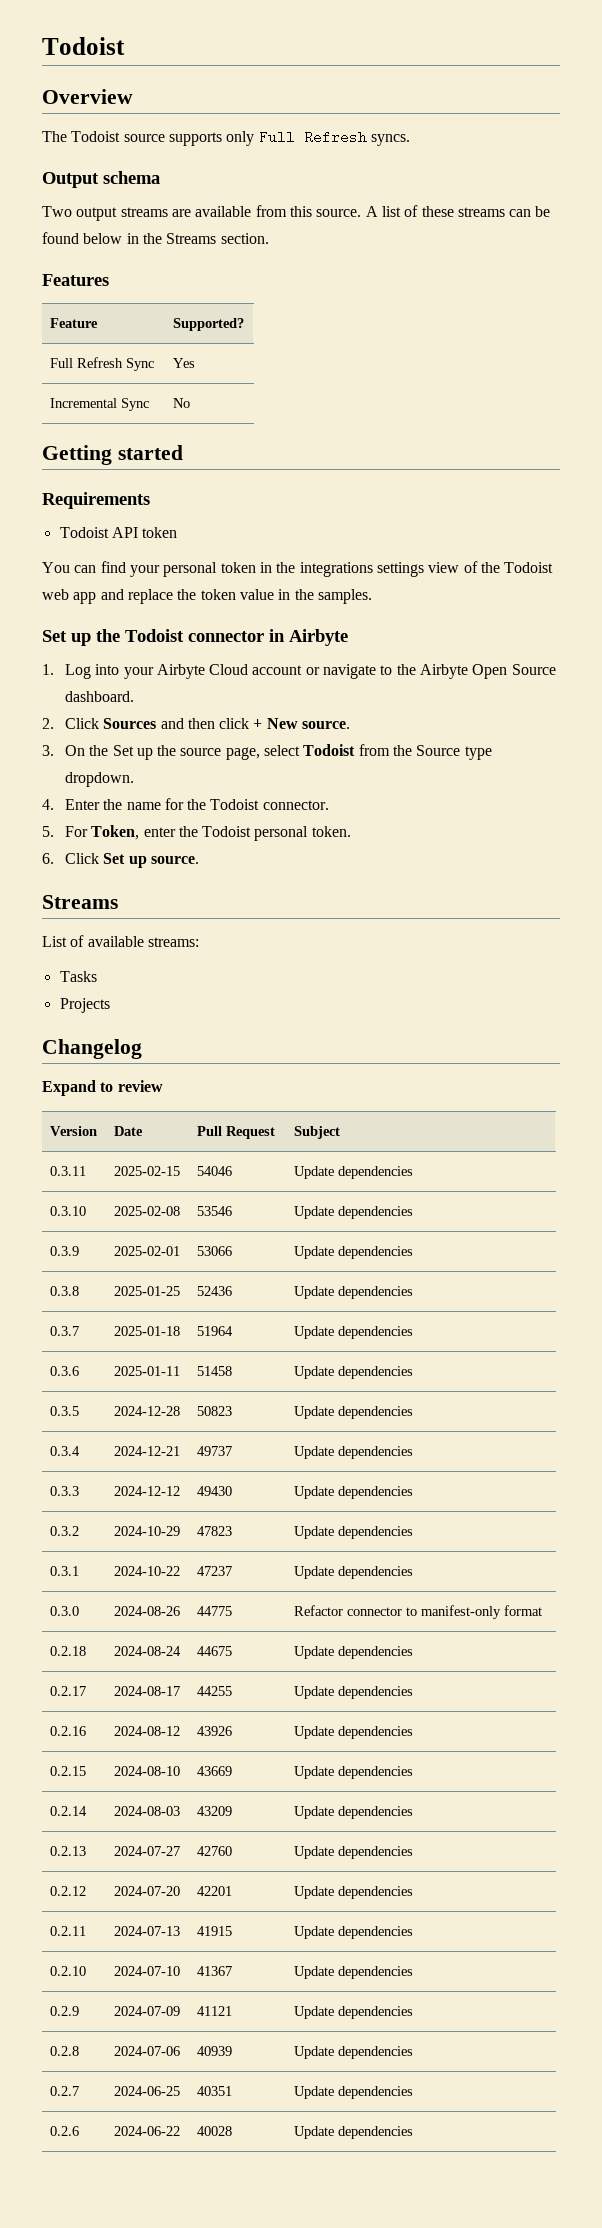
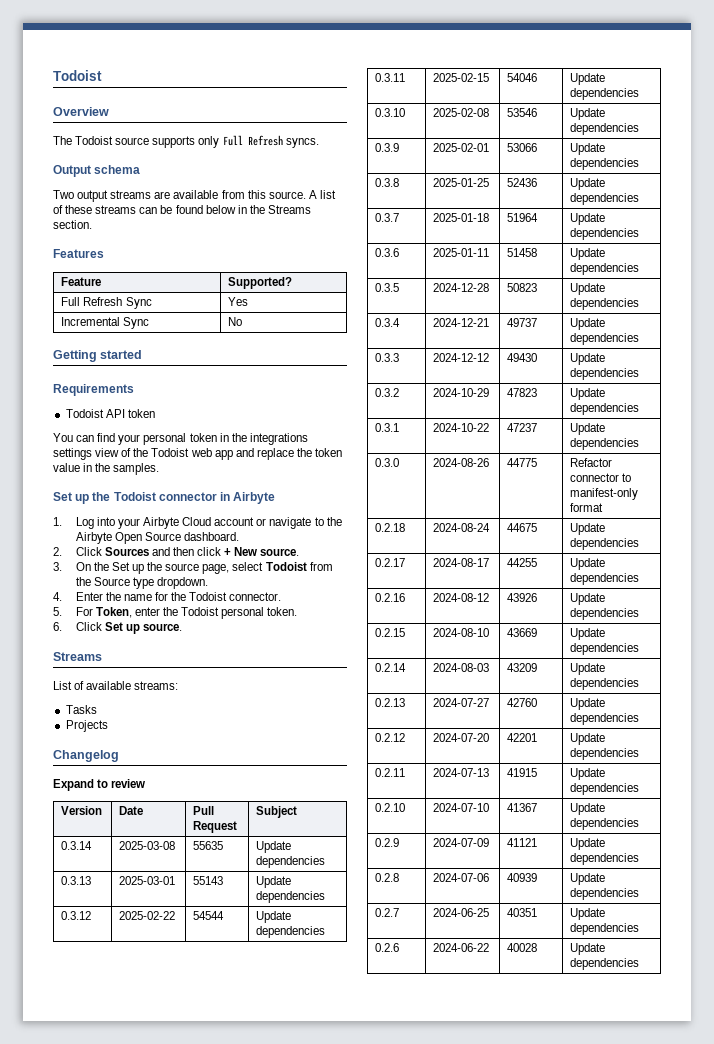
+ 0.3.14 | 2025-03-08 | 55635 | Update dependencies
+ 0.3.13 | 2025-03-01 | 55143 | Update dependencies
+ 0.3.12 | 2025-02-22 | 54544 | Update dependencies

